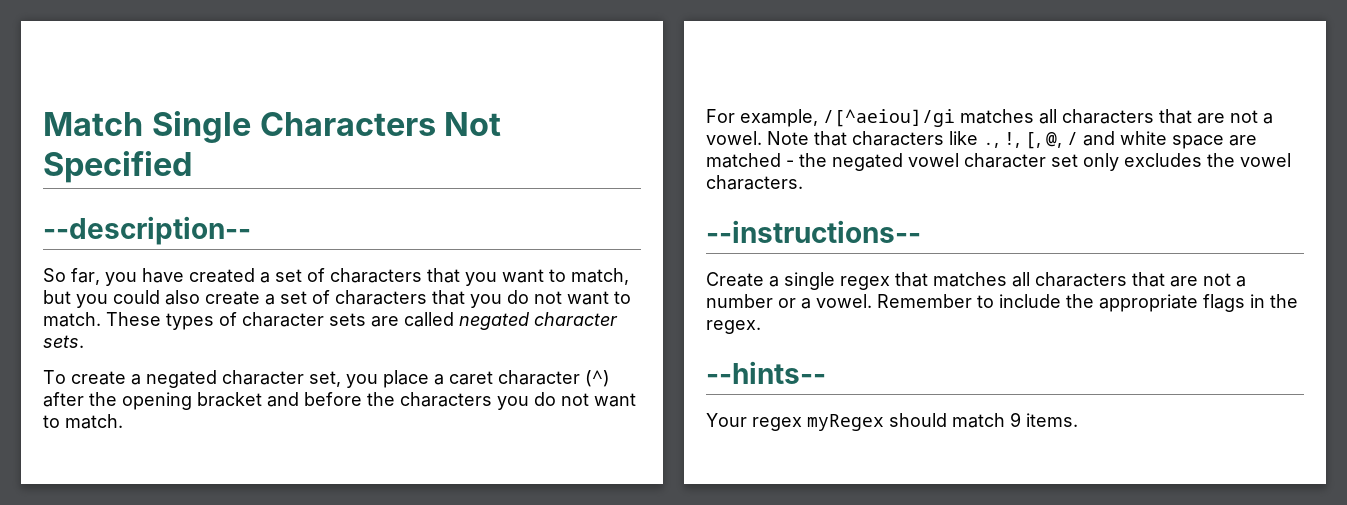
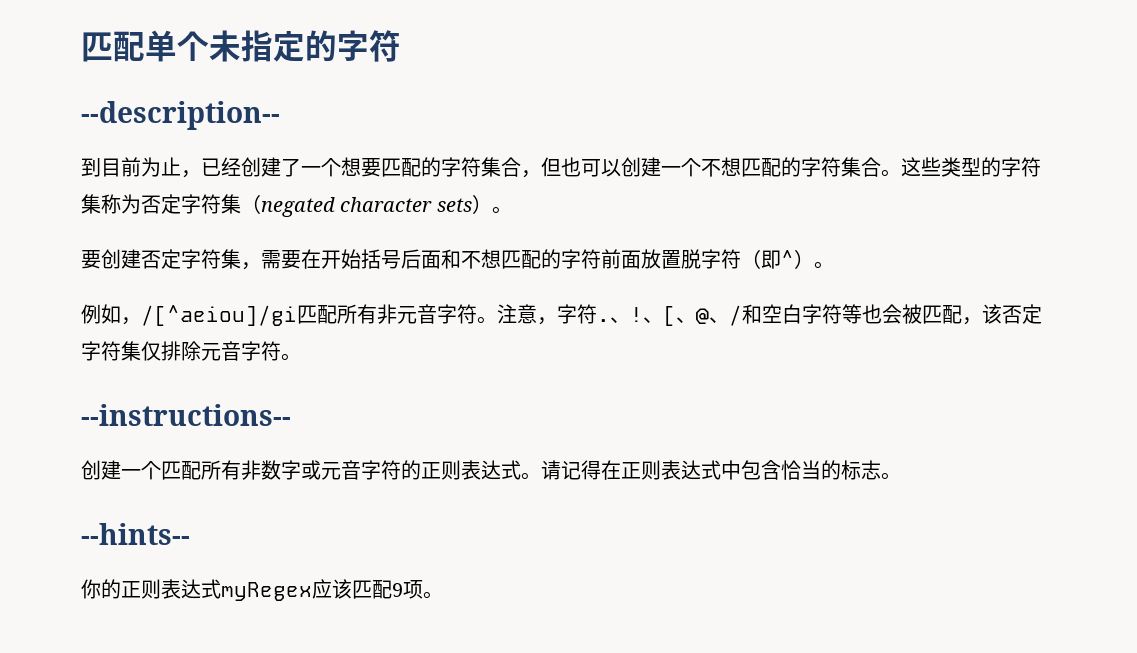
- Match Single Characters Not Specified
+ 匹配单个未指定的字符
  --description--
- So far, you have created a set of characters that you want to match, but you could also create a set of characters that you do not want to match. These types of character sets are called negated character sets.
- To create a negated character set, you place a caret character (^) after the opening bracket and before the characters you do not want to match.
- For example, /[^aeiou]/gi matches all characters that are not a vowel. Note that characters like ., !, [, @, / and white space are matched - the negated vowel character set only excludes the vowel characters.
+ 到目前为止，已经创建了一个想要匹配的字符集合，但也可以创建一个不想匹配的字符集合。这些类型的字符集称为否定字符集（negated character sets）。
+ 要创建否定字符集，需要在开始括号后面和不想匹配的字符前面放置脱字符（即^）。
+ 例如，/[^aeiou]/gi匹配所有非元音字符。注意，字符.、!、[、@、/和空白字符等也会被匹配，该否定字符集仅排除元音字符。
  --instructions--
- Create a single regex that matches all characters that are not a number or a vowel. Remember to include the appropriate flags in the regex.
+ 创建一个匹配所有非数字或元音字符的正则表达式。请记得在正则表达式中包含恰当的标志。
  --hints--
- Your regex myRegex should match 9 items.
+ 你的正则表达式myRegex应该匹配9项。

